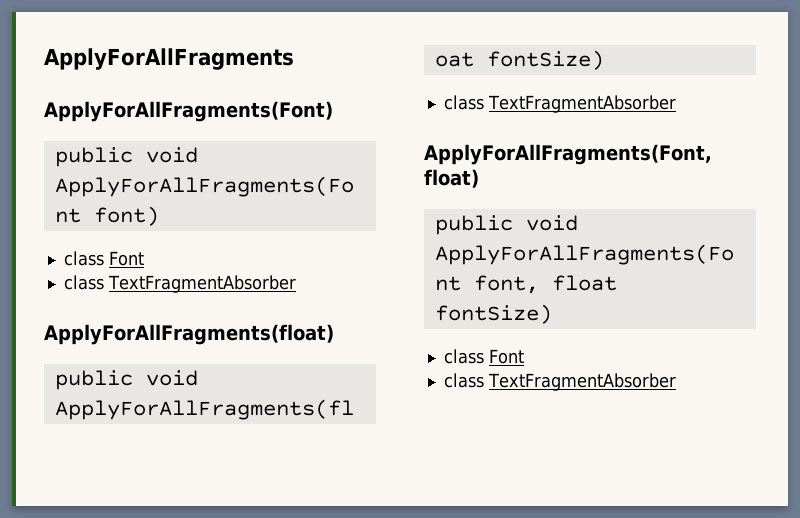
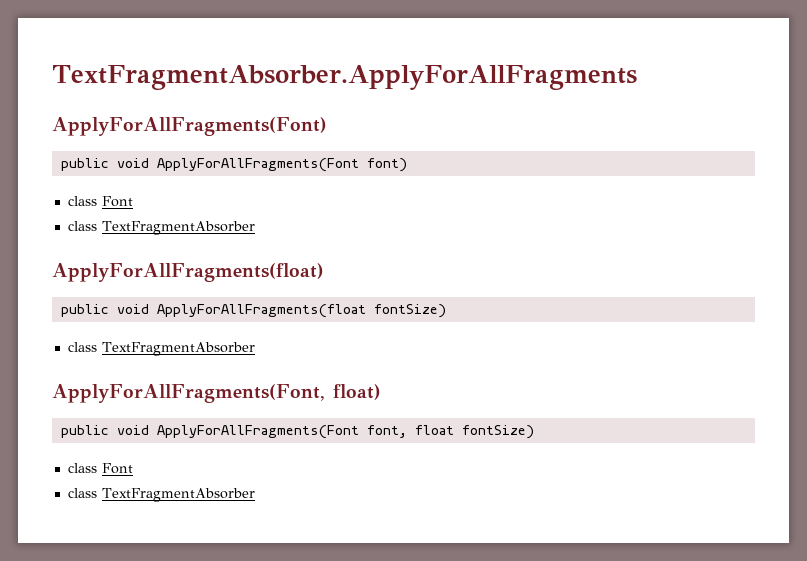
- ApplyForAllFragments
+ TextFragmentAbsorber.ApplyForAllFragments

